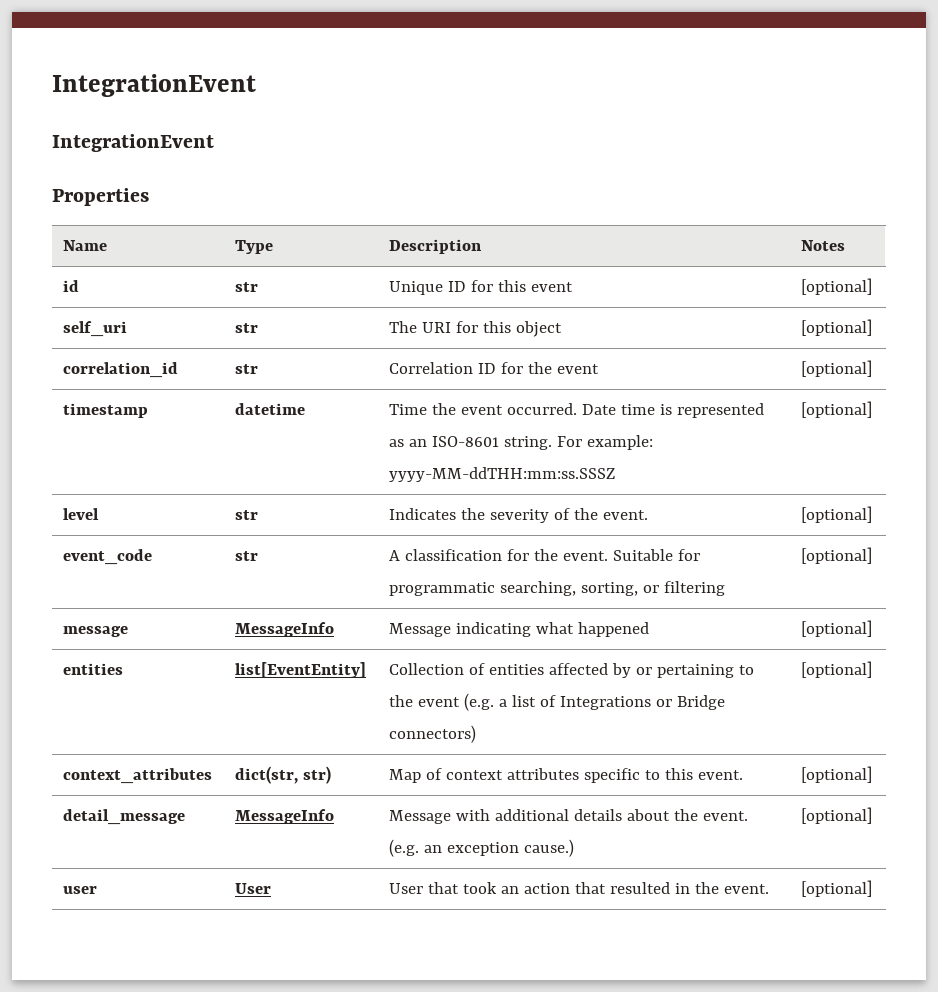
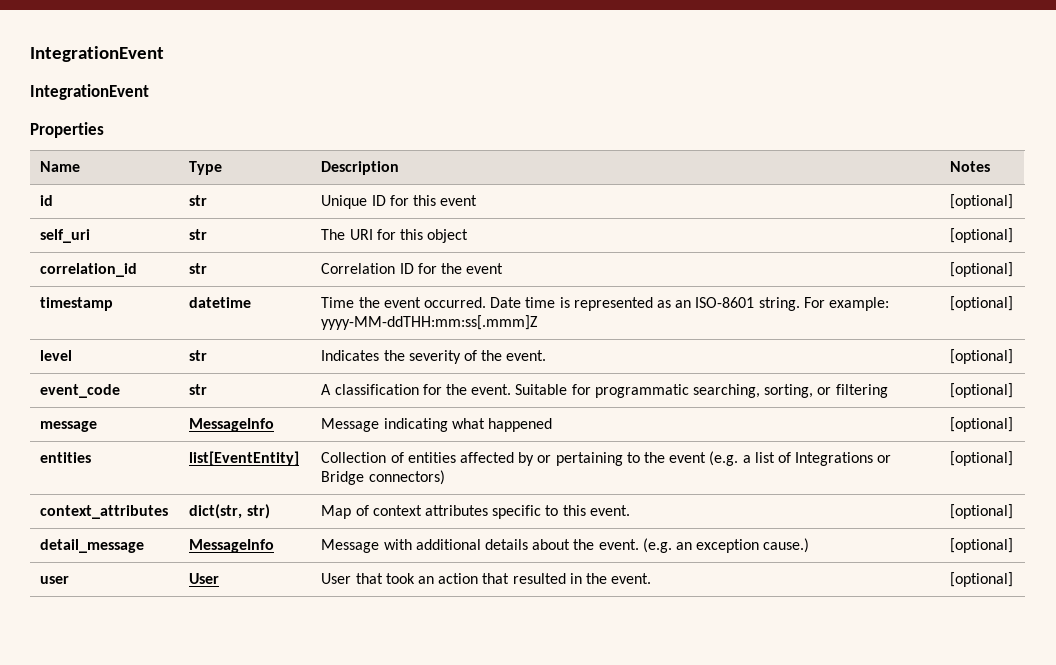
- timestamp | datetime | Time the event occurred. Date time is represented as an ISO-8601 string. For example: yyyy-MM-ddTHH:mm:ss.SSSZ | [optional]
+ timestamp | datetime | Time the event occurred. Date time is represented as an ISO-8601 string. For example: yyyy-MM-ddTHH:mm:ss[.mmm]Z | [optional]

